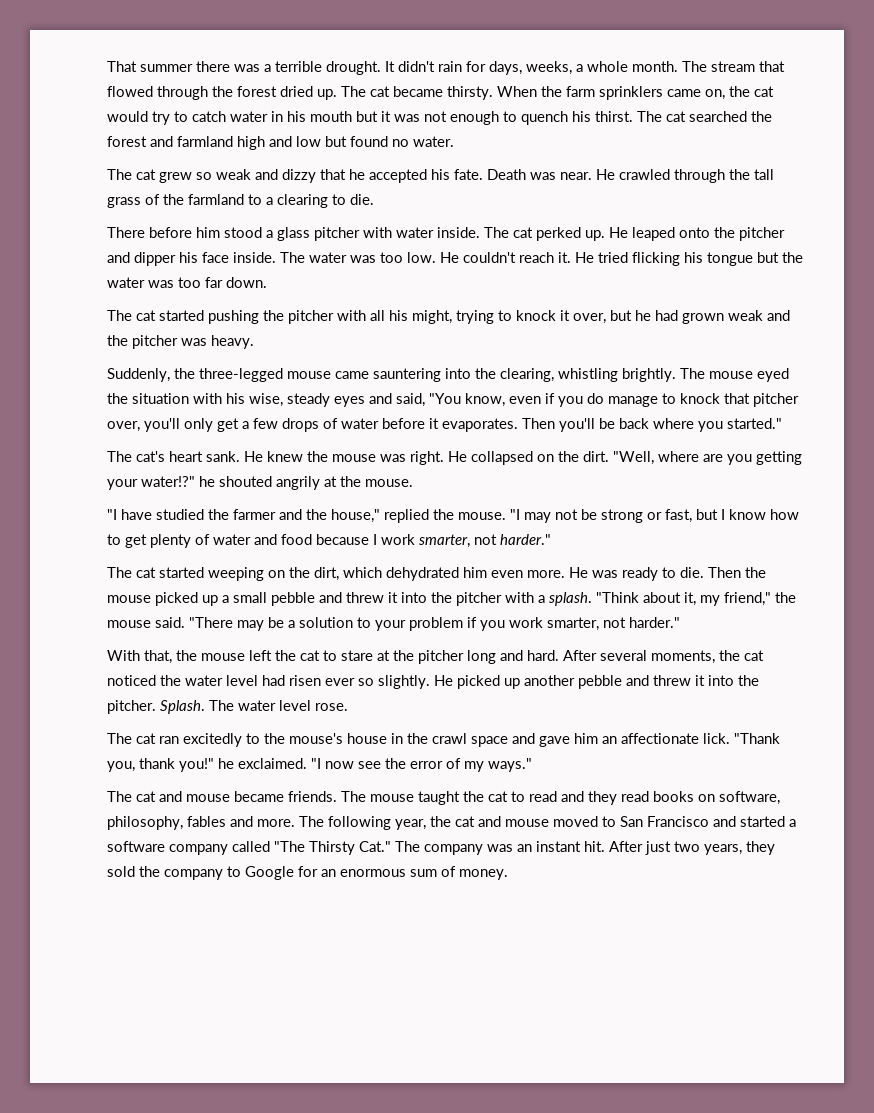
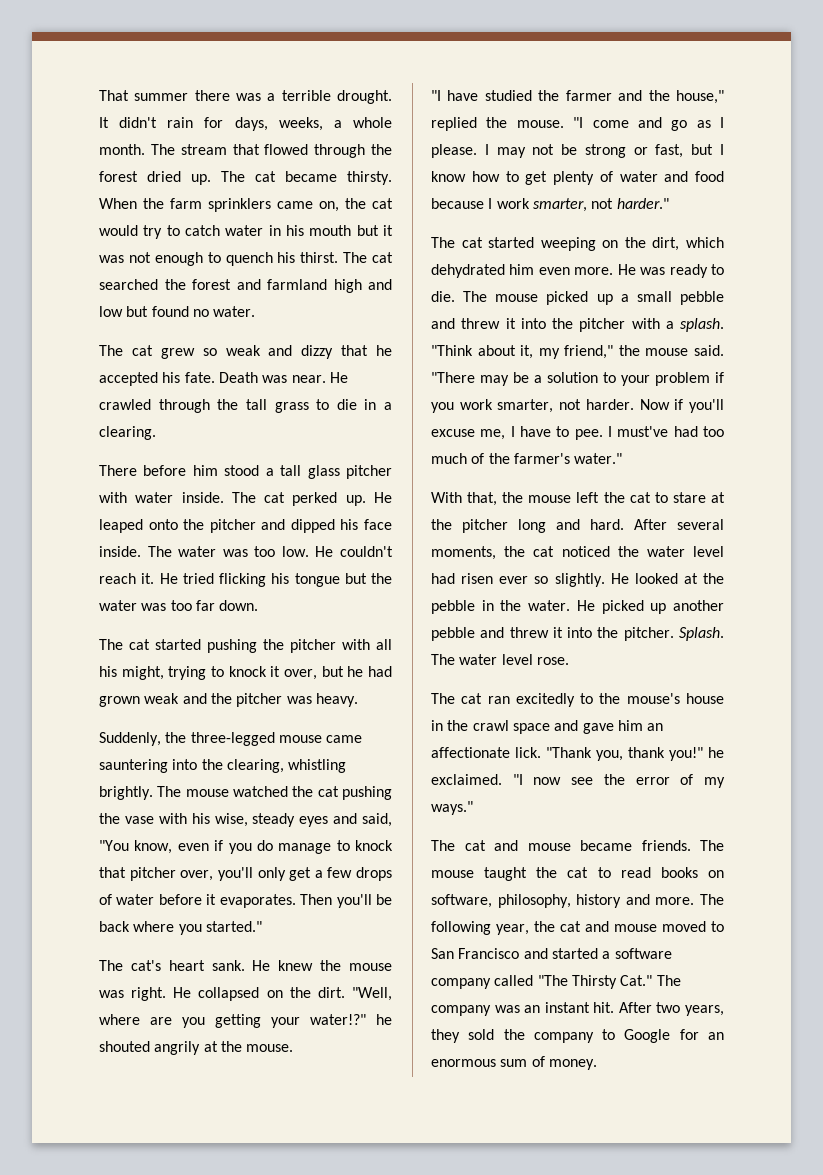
- He crawled through the tall grass of the farmland to a clearing to die.
+ He crawled through the tall grass to die in a clearing.
- There before him stood a glass pitcher with water inside.
+ There before him stood a tall glass pitcher with water inside.
- He leaped onto the pitcher and dipper his face inside.
+ He leaped onto the pitcher and dipped his face inside.
- The mouse eyed the situation with his wise, steady eyes and said, "You know, even if you do manage to knock that pitcher over, you'll only get a few drops of water before it evaporates.
+ The mouse watched the cat pushing the vase with his wise, steady eyes and said, "You know, even if you do manage to knock that pitcher over, you'll only get a few drops of water before it evaporates.
- "I may not be strong or fast, but I know how to get plenty of water and food because I work smarter, not harder."
+ "I come and go as I please. I may not be strong or fast, but I know how to get plenty of water and food because I work smarter, not harder."
- Then the mouse picked up a small pebble and threw it into the pitcher with a splash.
+ The mouse picked up a small pebble and threw it into the pitcher with a splash.
- "There may be a solution to your problem if you work smarter, not harder."
+ "There may be a solution to your problem if you work smarter, not harder. Now if you'll excuse me, I have to pee. I must've had too much of the farmer's water."
- He picked up another pebble and threw it into the pitcher.
+ He looked at the pebble in the water. He picked up another pebble and threw it into the pitcher.
- The mouse taught the cat to read and they read books on software, philosophy, fables and more.
+ The mouse taught the cat to read books on software, philosophy, history and more.
- After just two years, they sold the company to Google for an enormous sum of money.
+ After two years, they sold the company to Google for an enormous sum of money.

